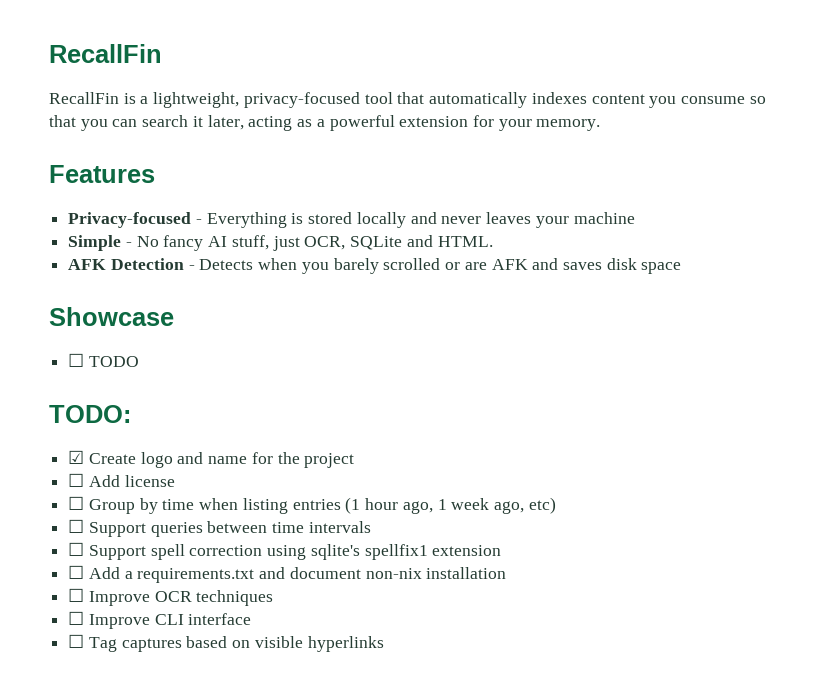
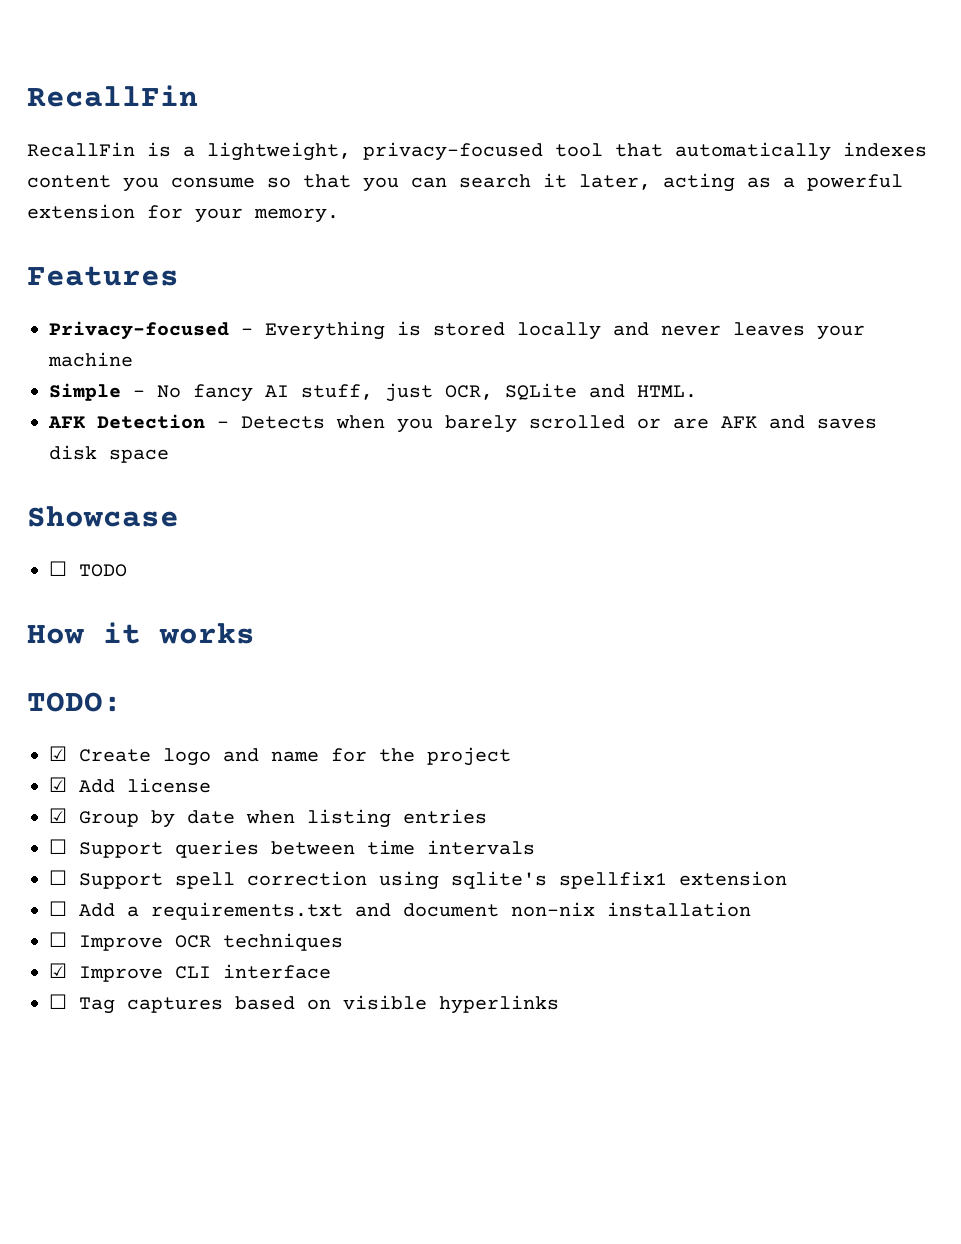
+ How it works
- ☐ Add license
+ ☑ Add license
- ☐ Group by time when listing entries (1 hour ago, 1 week ago, etc)
+ ☑ Group by date when listing entries
- ☐ Improve CLI interface
+ ☑ Improve CLI interface

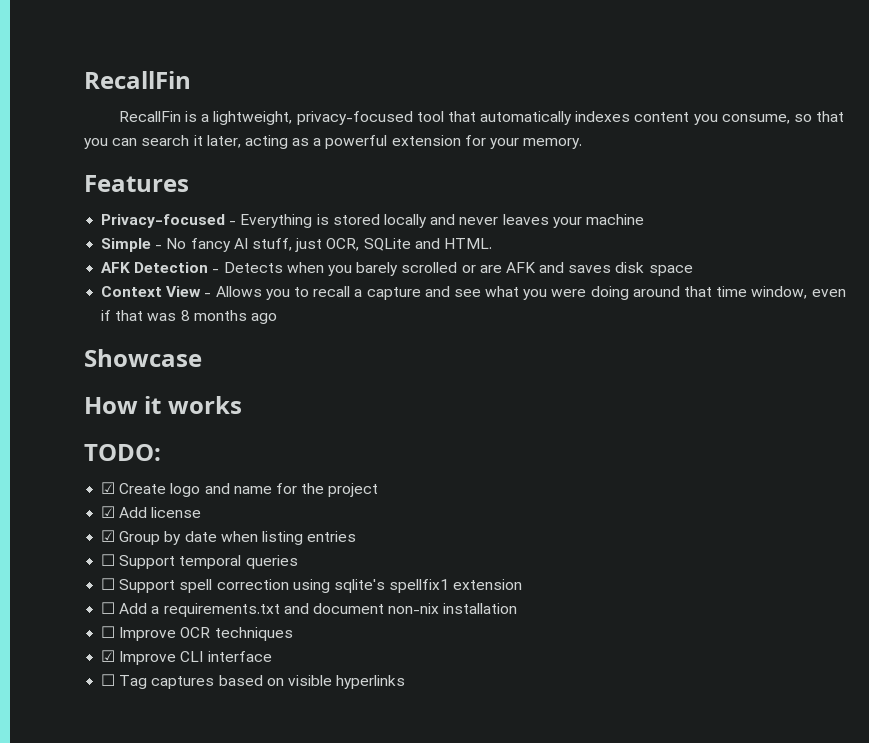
- RecallFin is a lightweight, privacy-focused tool that automatically indexes content you consume so that you can search it later, acting as a powerful extension for your memory.
+ RecallFin is a lightweight, privacy-focused tool that automatically indexes content you consume, so that you can search it later, acting as a powerful extension for your memory.
+ Context View - Allows you to recall a capture and see what you were doing around that time window, even if that was 8 months ago
- ☐ TODO
- ☐ Support queries between time intervals
+ ☐ Support temporal queries

